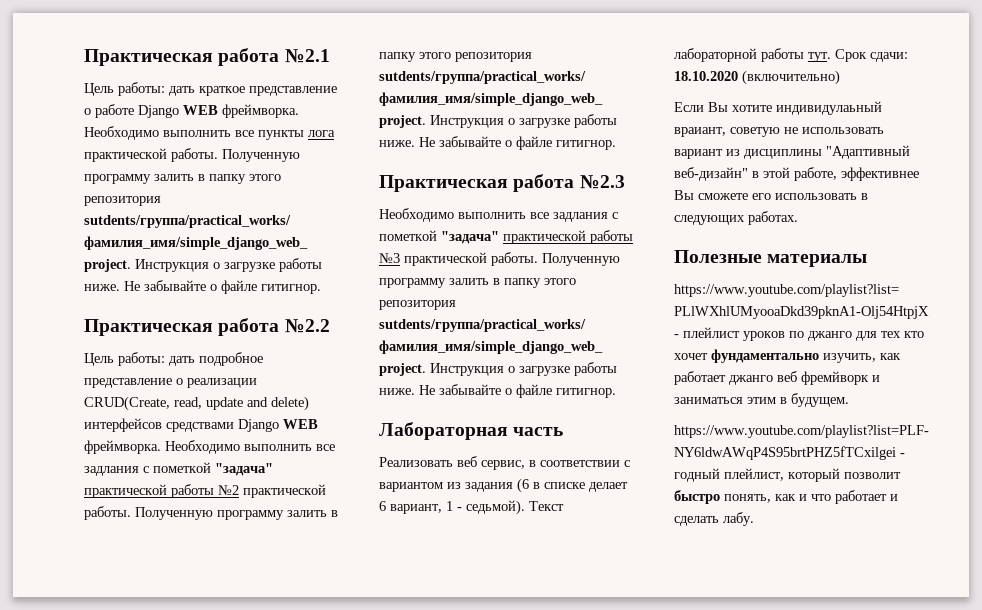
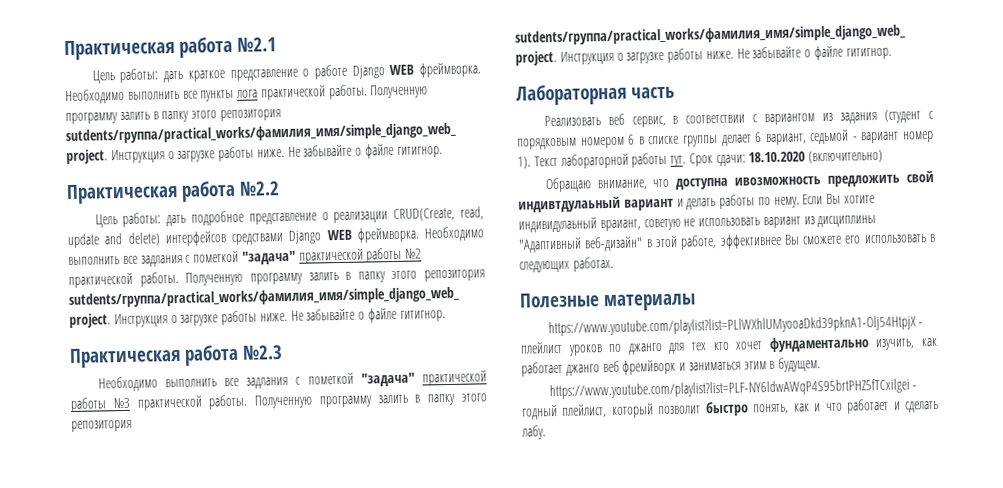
- Реализовать веб сервис, в соответствии с вариантом из задания (6 в списке делает 6 вариант, 1 - седьмой).
+ Реализовать веб сервис, в соответствии с вариантом из задания (студент с порядковым номером 6 в списке группы делает 6 вариант, седьмой - вариант номер 1).
+ Обращаю внимание, что доступна ивозможность предложить свой индивтдулаьный вариант и делать работы по нему.

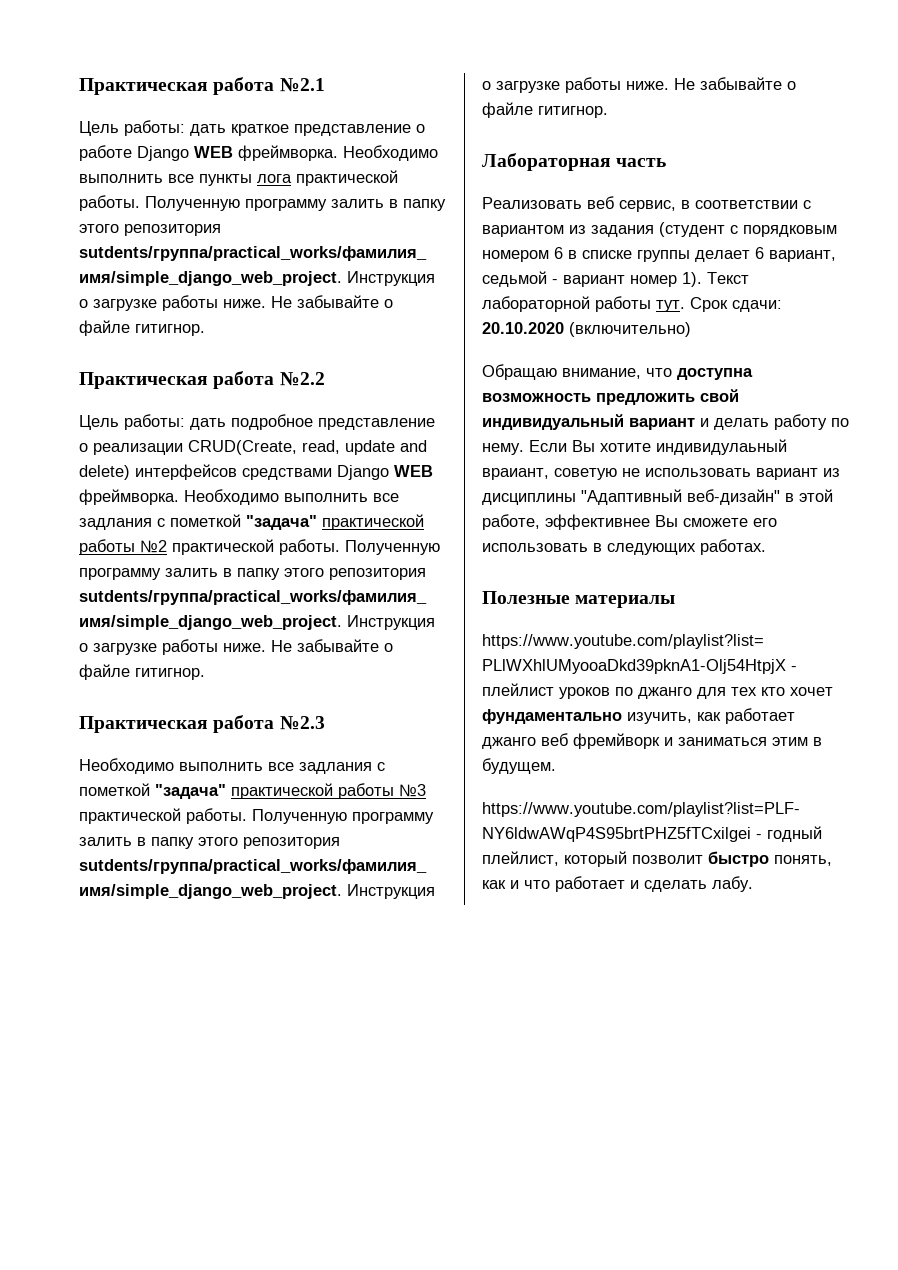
- Срок сдачи: 18.10.2020 (включительно)
+ Срок сдачи: 20.10.2020 (включительно)
- Обращаю внимание, что доступна ивозможность предложить свой индивтдулаьный вариант и делать работы по нему.
+ Обращаю внимание, что доступна возможность предложить свой индивидуальный вариант и делать работу по нему.

